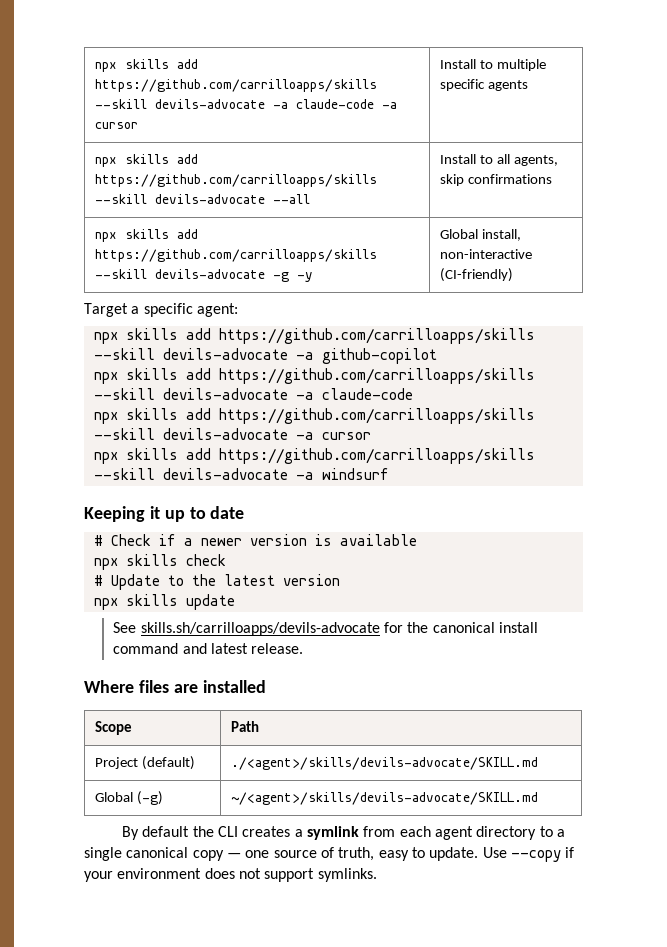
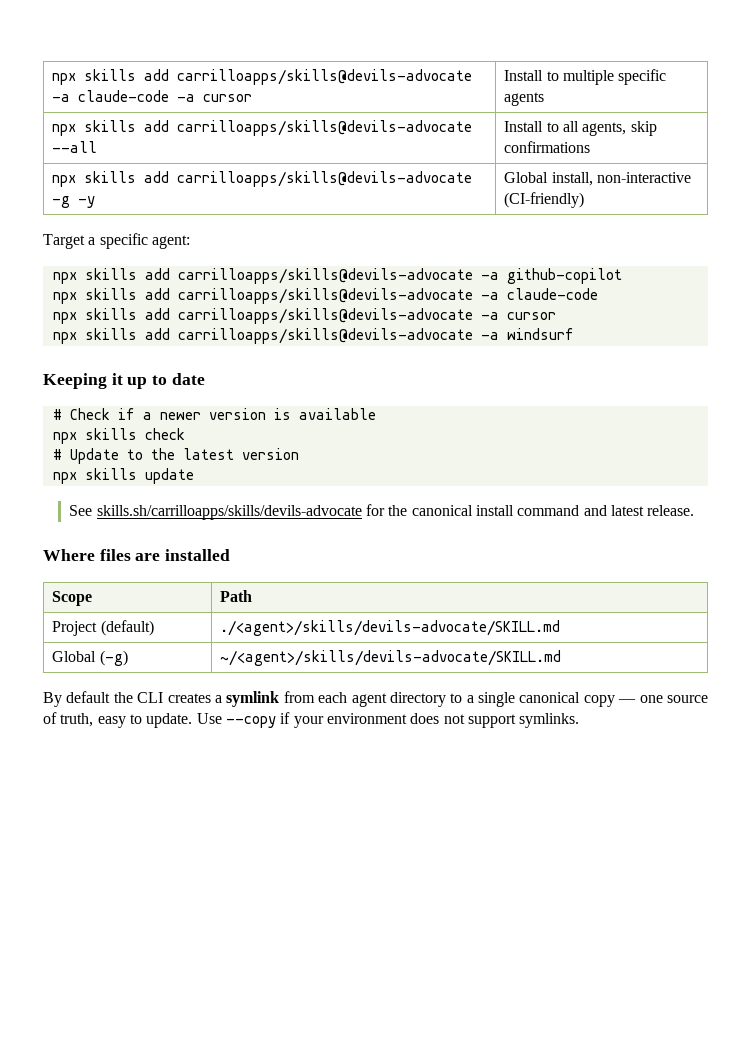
- npx skills add https://github.com/carrilloapps/skills --skill devils-advocate -a claude-code -a cursor | Install to multiple specific agents
+ npx skills add carrilloapps/skills@devils-advocate -a claude-code -a cursor | Install to multiple specific agents
- npx skills add https://github.com/carrilloapps/skills --skill devils-advocate --all | Install to all agents, skip confirmations
+ npx skills add carrilloapps/skills@devils-advocate --all | Install to all agents, skip confirmations
- npx skills add https://github.com/carrilloapps/skills --skill devils-advocate -g -y | Global install, non-interactive (CI-friendly)
+ npx skills add carrilloapps/skills@devils-advocate -g -y | Global install, non-interactive (CI-friendly)
- npx skills add https://github.com/carrilloapps/skills --skill devils-advocate -a github-copilot
- npx skills add https://github.com/carrilloapps/skills --skill devils-advocate -a claude-code
+ npx skills add carrilloapps/skills@devils-advocate -a github-copilot
+ npx skills add carrilloapps/skills@devils-advocate -a claude-code
- npx skills add https://github.com/carrilloapps/skills --skill devils-advocate -a cursor
+ npx skills add carrilloapps/skills@devils-advocate -a cursor
- npx skills add https://github.com/carrilloapps/skills --skill devils-advocate -a windsurf
+ npx skills add carrilloapps/skills@devils-advocate -a windsurf
- See skills.sh/carrilloapps/devils-advocate for the canonical install command and latest release.
+ See skills.sh/carrilloapps/skills/devils-advocate for the canonical install command and latest release.

